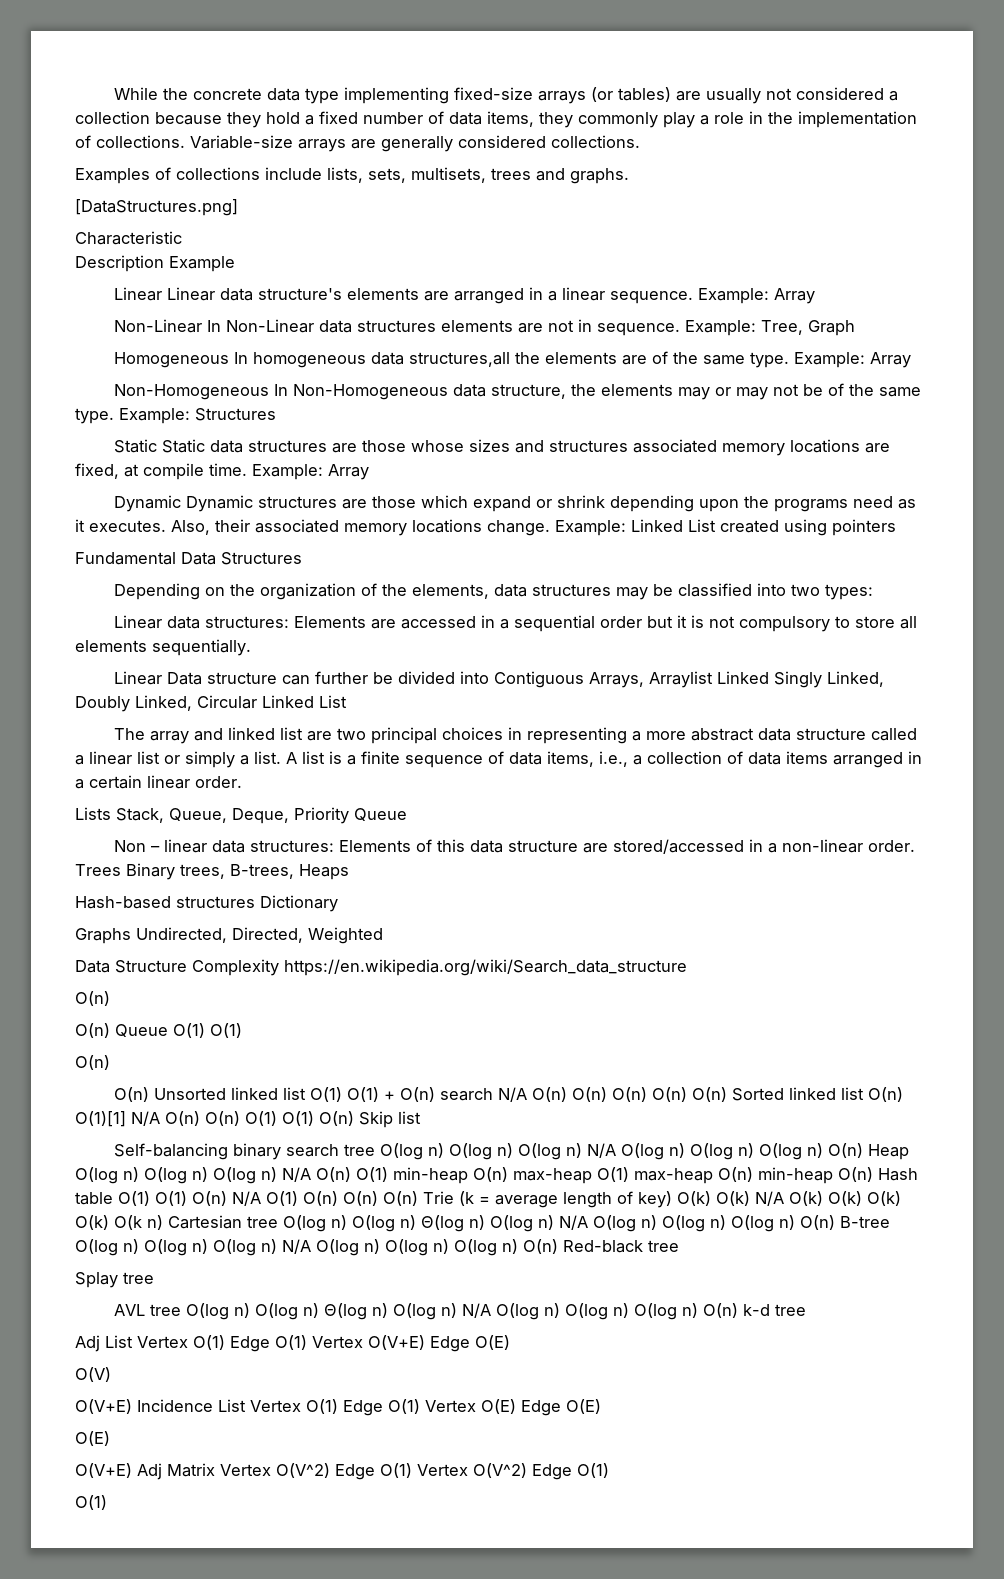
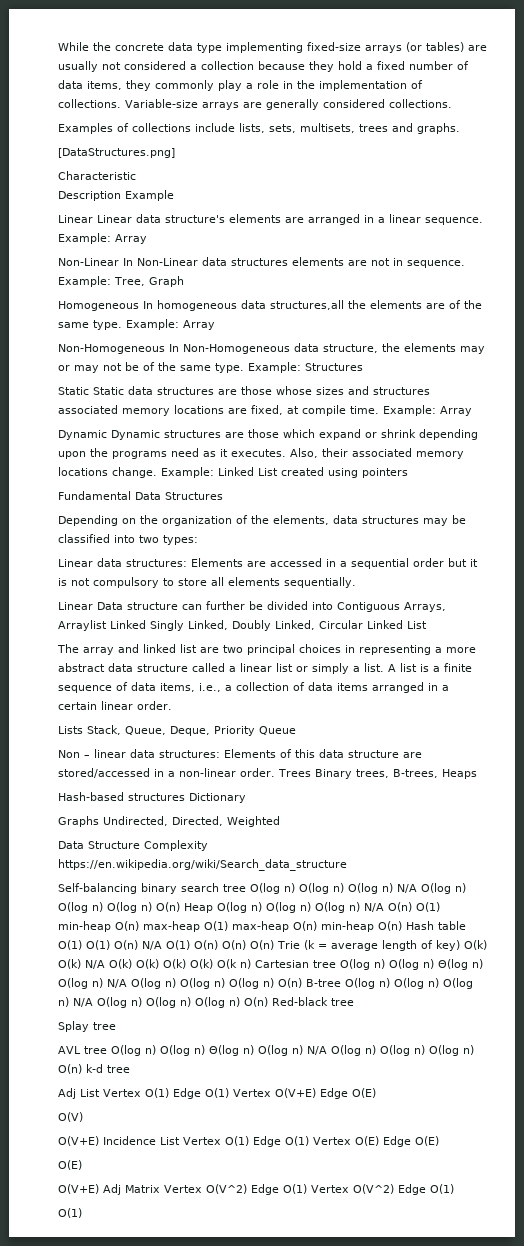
  Data Structure Complexity https://en.wikipedia.org/wiki/Search_data_structure
- O(n)
- O(n) Queue O(1) O(1)
- O(n)
- O(n) Unsorted linked list O(1) O(1) + O(n) search N/A O(n) O(n) O(n) O(n) O(n) Sorted linked list O(n) O(1)[1] N/A O(n) O(n) O(1) O(1) O(n) Skip list

